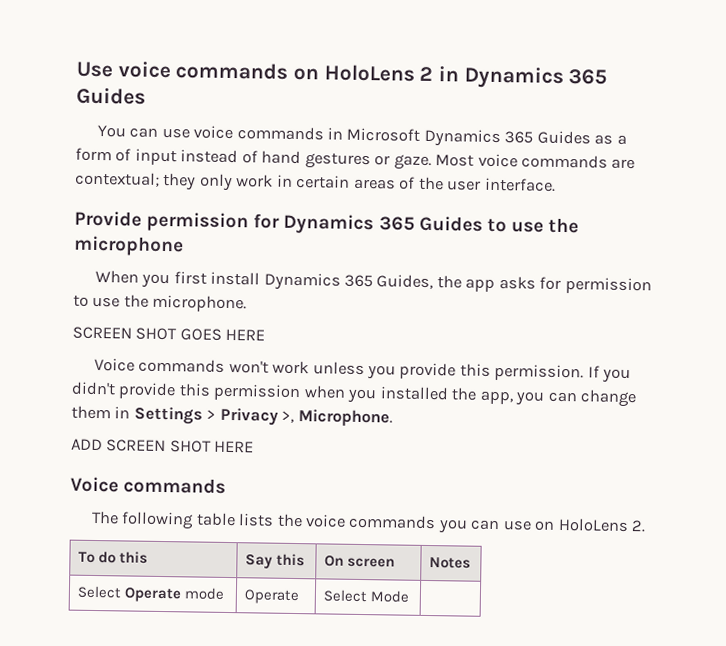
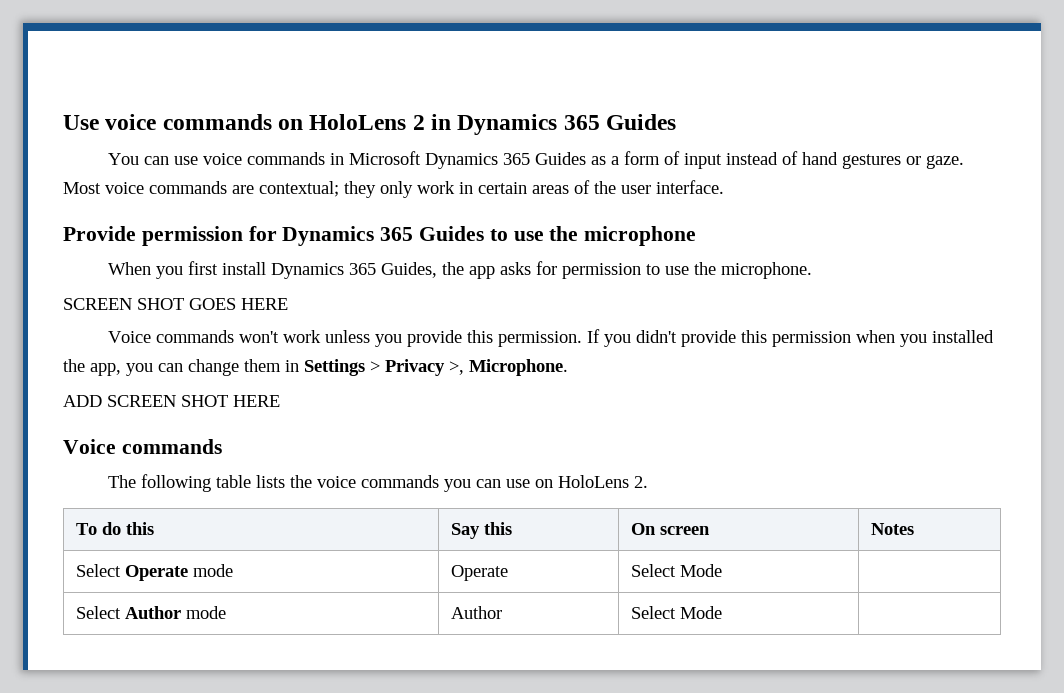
+ Select Author mode | Author | Select Mode |

